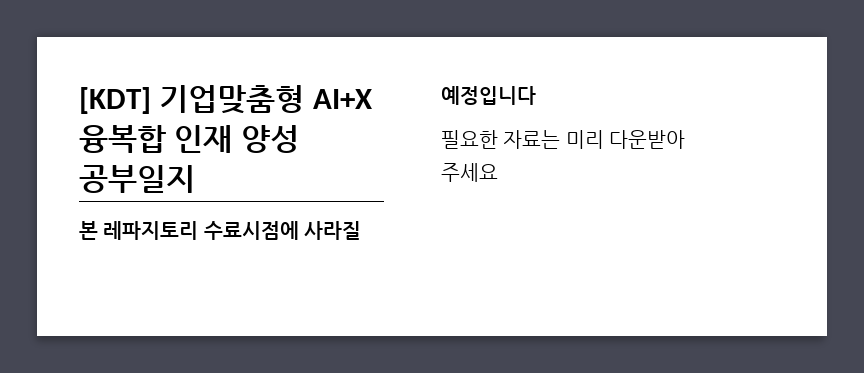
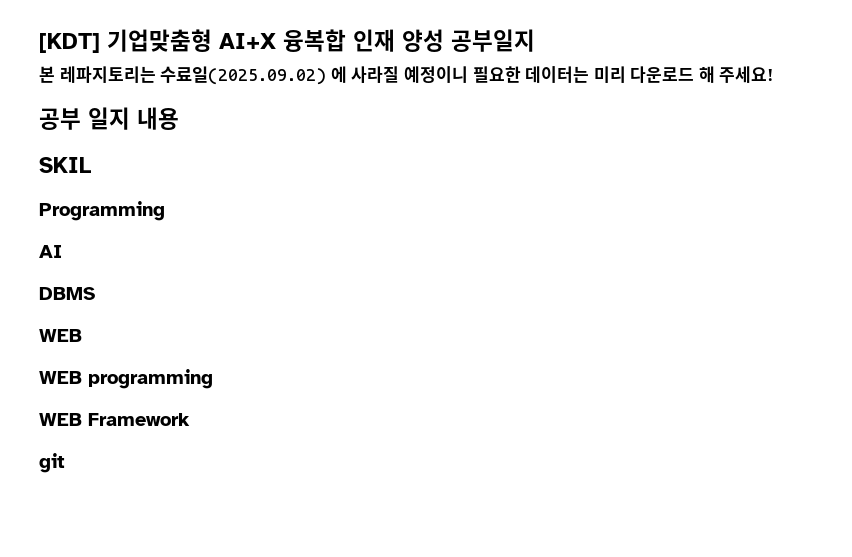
- 본 레파지토리 수료시점에 사라질 예정입니다
- 필요한 자료는 미리 다운받아 주세요
+ 본 레파지토리는 수료일(2025.09.02) 에 사라질 예정이니 필요한 데이터는 미리 다운로드 해 주세요!
+ 공부 일지 내용
+ SKIL
+ Programming
+ AI
+ DBMS
+ WEB
+ WEB programming
+ WEB Framework
+ git

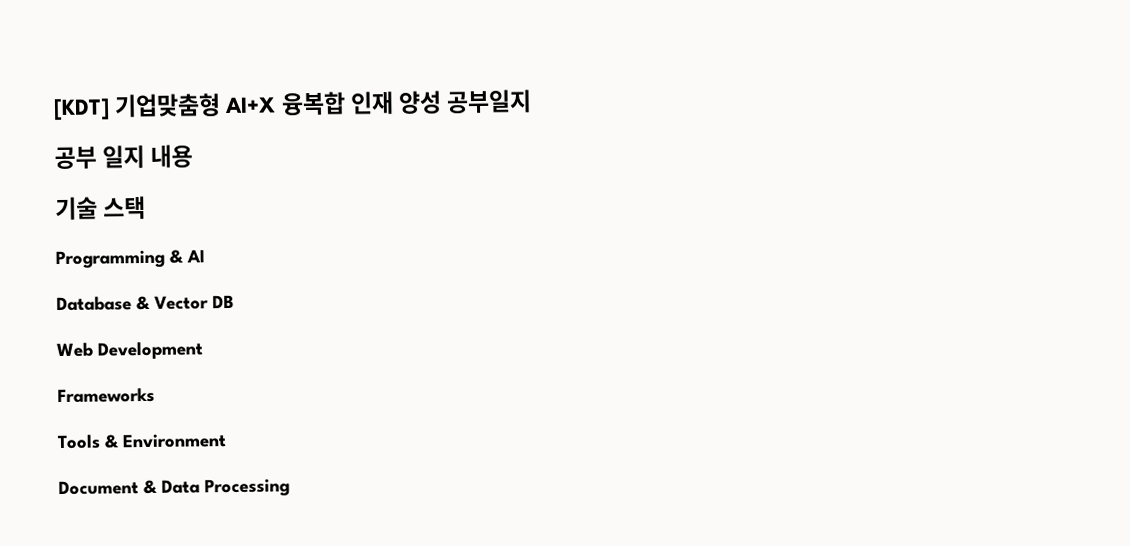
- 본 레파지토리는 수료일(2025.09.02) 에 사라질 예정이니 필요한 데이터는 미리 다운로드 해 주세요!
- SKIL
+ 기술 스택
- Programming
- AI
+ Programming & AI
- DBMS
- WEB
- WEB programming
- WEB Framework
- git
+ Database & Vector DB
+ Web Development
+ Frameworks
+ Tools & Environment
+ Document & Data Processing

